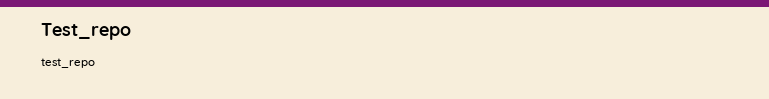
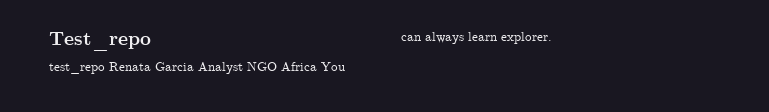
- test_repo
+ test_repo Renata Garcia Analyst NGO Africa You can always learn explorer.

